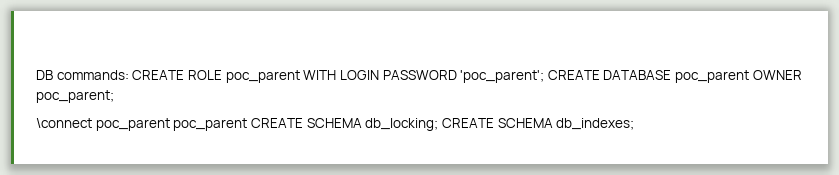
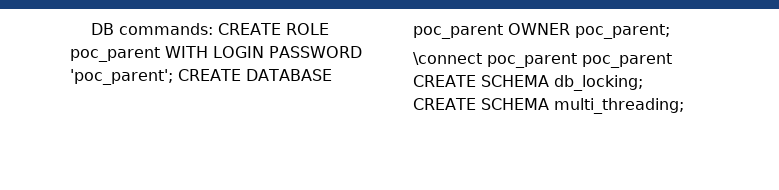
- \connect poc_parent poc_parent CREATE SCHEMA db_locking; CREATE SCHEMA db_indexes;
+ \connect poc_parent poc_parent CREATE SCHEMA db_locking; CREATE SCHEMA multi_threading;

